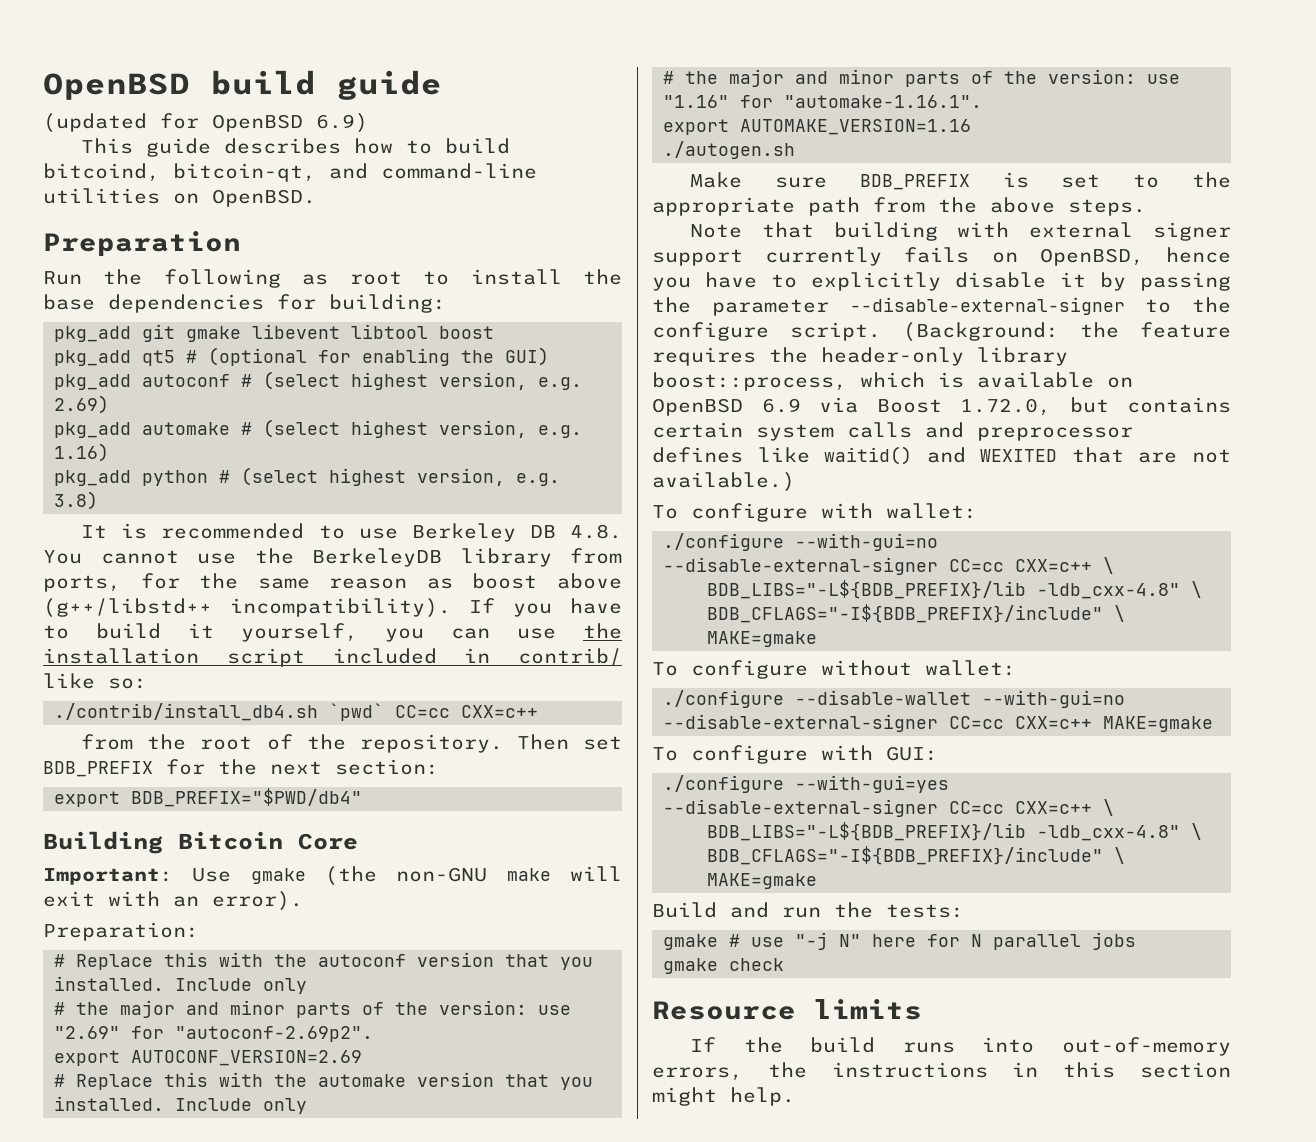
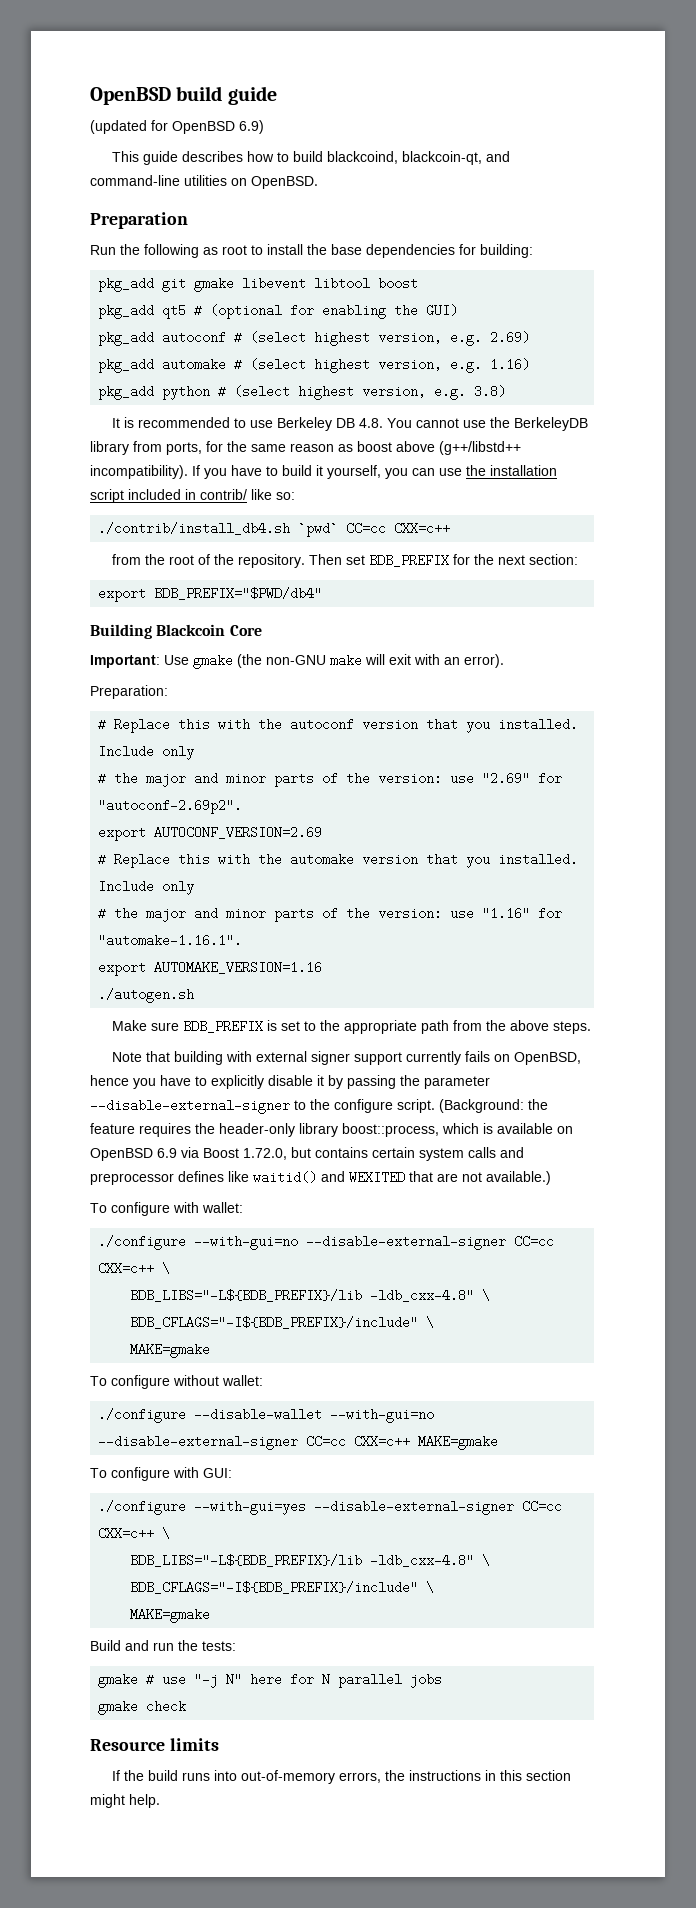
- This guide describes how to build bitcoind, bitcoin-qt, and command-line utilities on OpenBSD.
+ This guide describes how to build blackcoind, blackcoin-qt, and command-line utilities on OpenBSD.
- Building Bitcoin Core
+ Building Blackcoin Core

